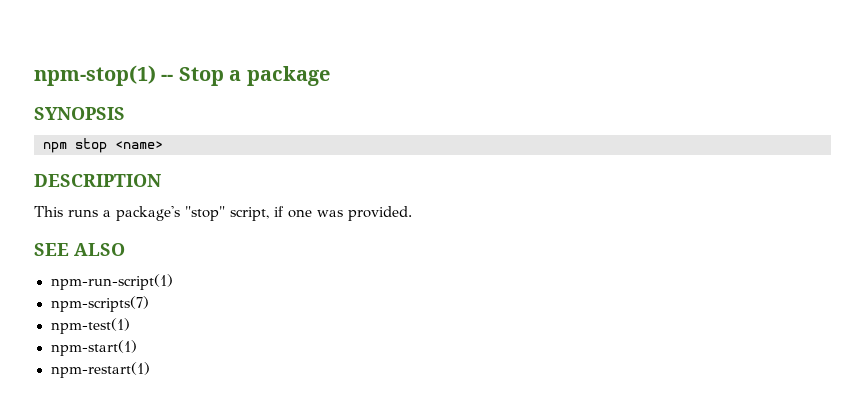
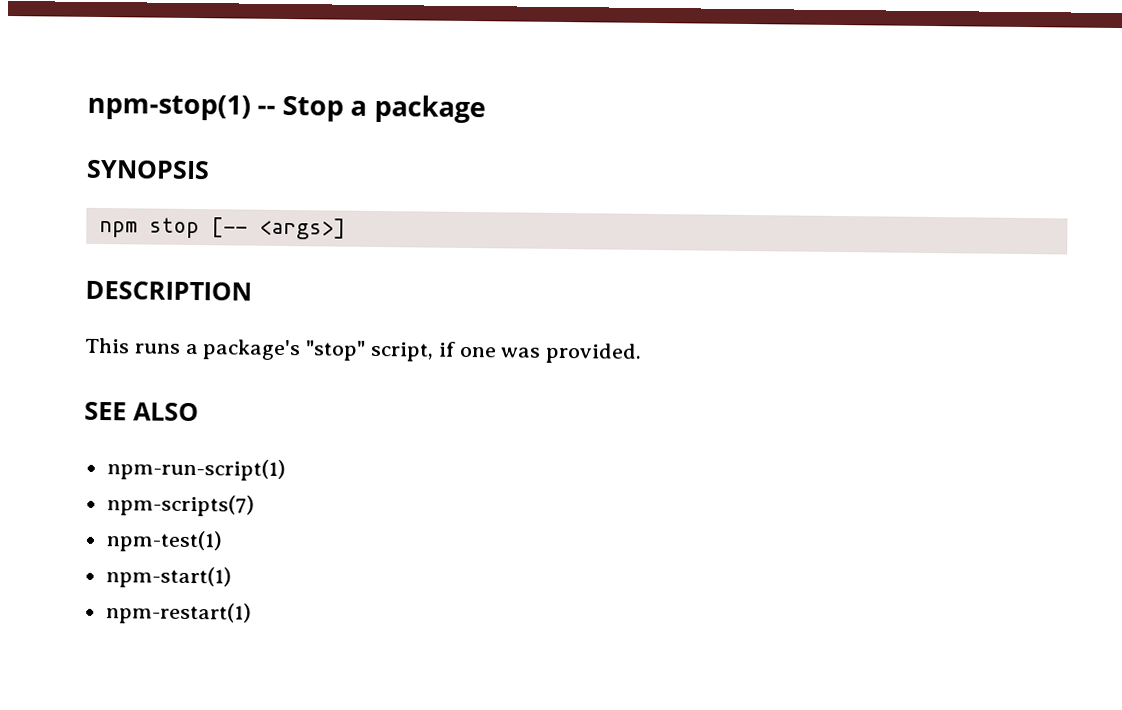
- npm stop <name>
+ npm stop [-- <args>]

